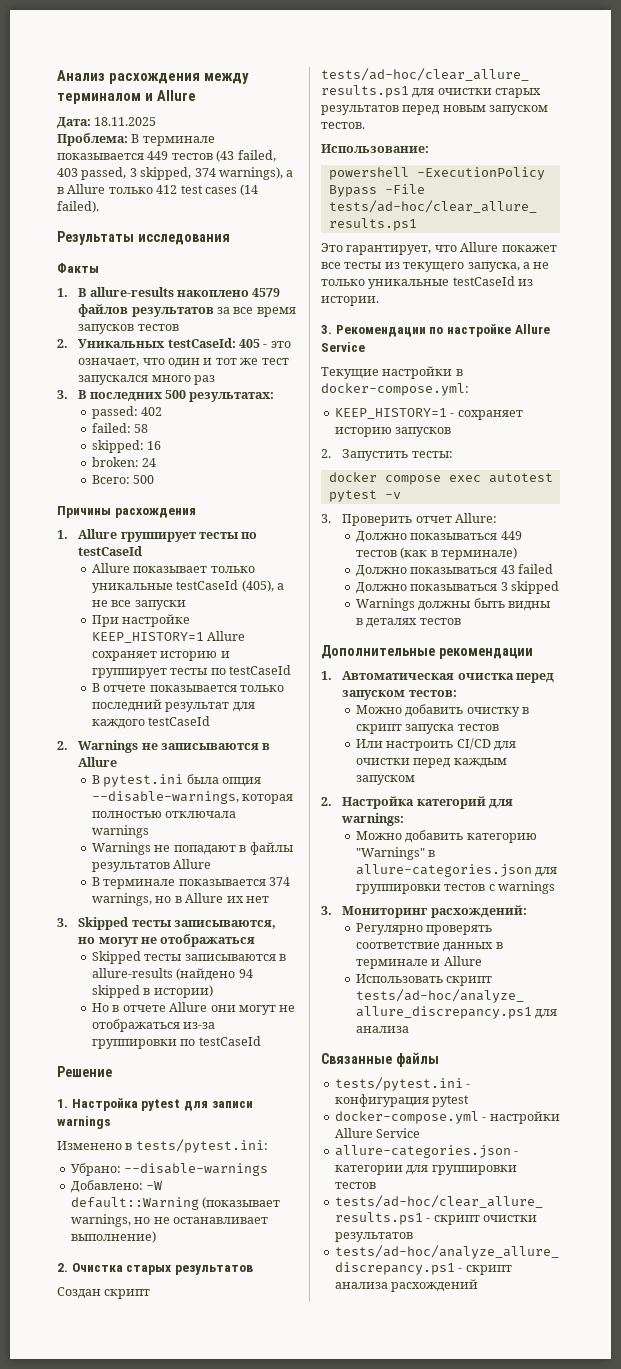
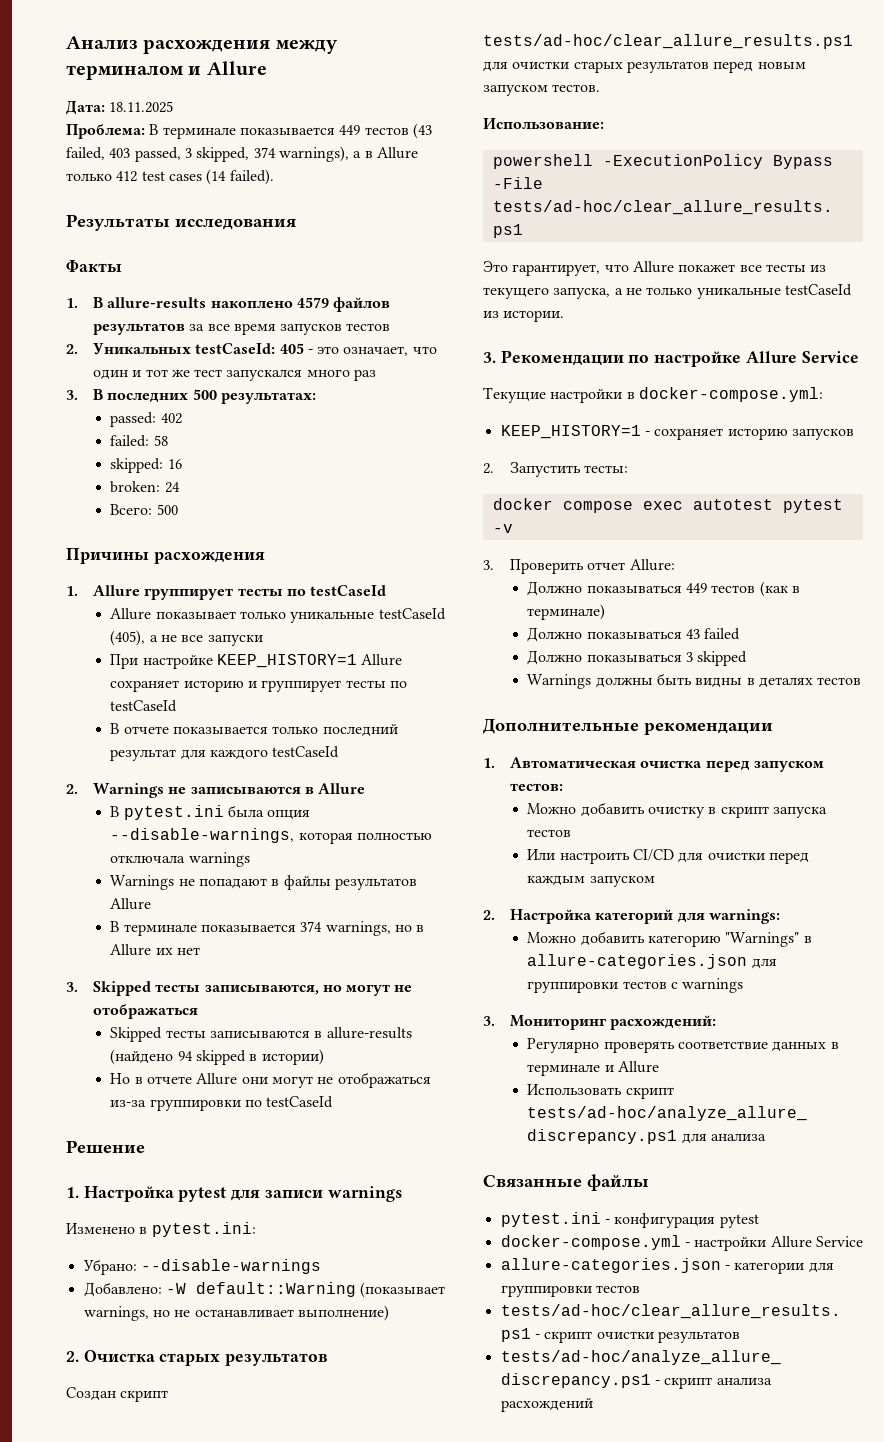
- Изменено в tests/pytest.ini:
+ Изменено в pytest.ini:
- tests/pytest.ini - конфигурация pytest
+ pytest.ini - конфигурация pytest

